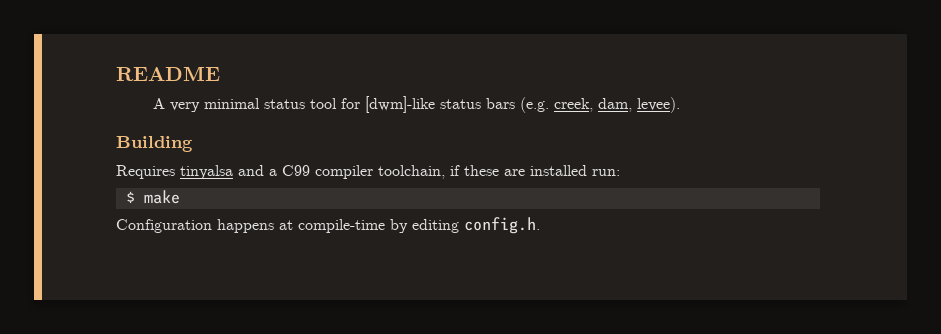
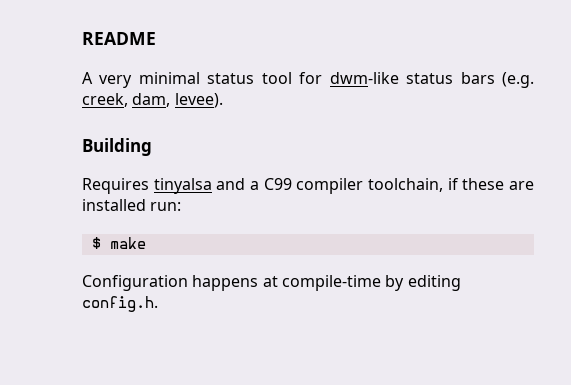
- A very minimal status tool for [dwm]-like status bars (e.g. creek, dam, levee).
+ A very minimal status tool for dwm-like status bars (e.g. creek, dam, levee).

